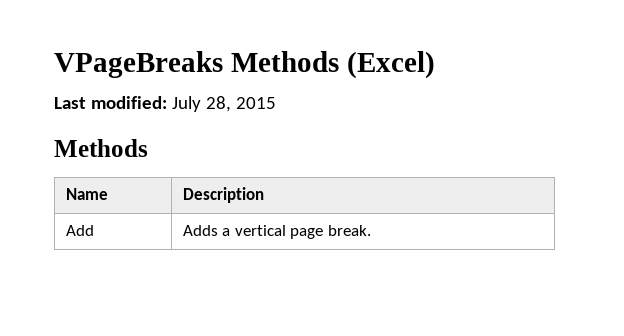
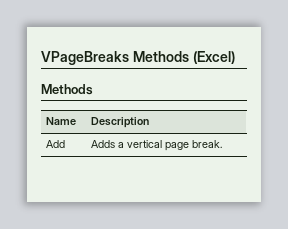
- Last modified: July 28, 2015

